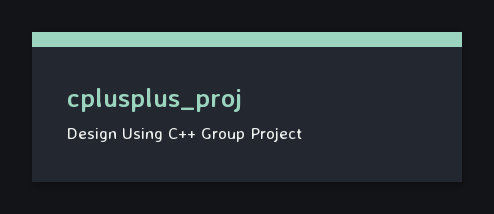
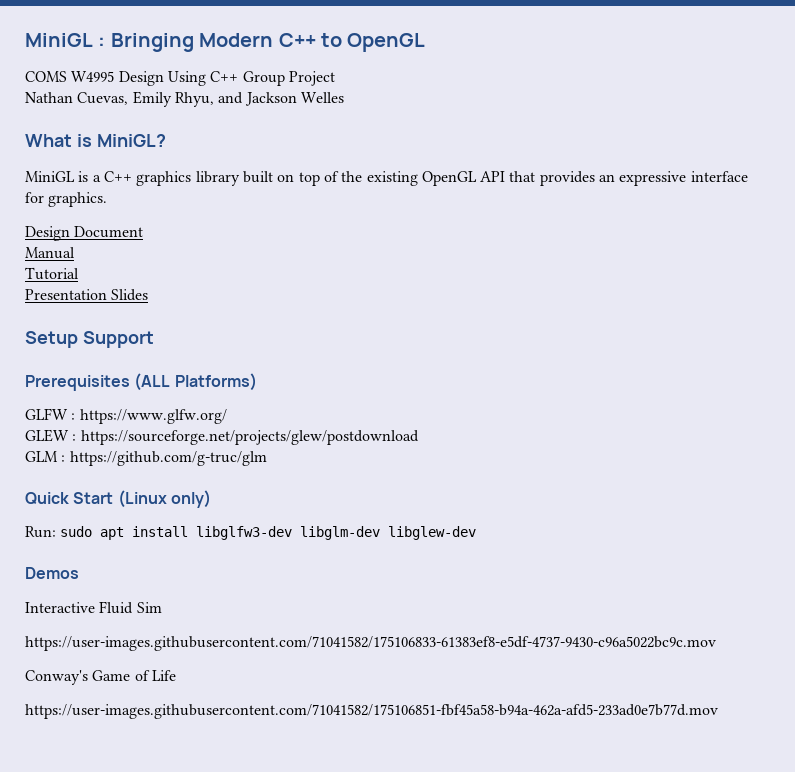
- cplusplus_proj
- Design Using C++ Group Project
+ MiniGL : Bringing Modern C++ to OpenGL
+ COMS W4995 Design Using C++ Group Project
+ Nathan Cuevas, Emily Rhyu, and Jackson Welles
+ What is MiniGL?
+ MiniGL is a C++ graphics library built on top of the existing OpenGL API that provides an expressive interface for graphics.
+ Design Document
+ Manual
+ Tutorial
+ Presentation Slides
+ Setup Support
+ Prerequisites (ALL Platforms)
+ GLFW : https://www.glfw.org/
+ GLEW : https://sourceforge.net/projects/glew/postdownload
+ GLM : https://github.com/g-truc/glm
+ Quick Start (Linux only)
+ Run: sudo apt install libglfw3-dev libglm-dev libglew-dev
+ Demos
+ Interactive Fluid Sim
+ https://user-images.githubusercontent.com/71041582/175106833-61383ef8-e5df-4737-9430-c96a5022bc9c.mov
+ Conway's Game of Life
+ https://user-images.githubusercontent.com/71041582/175106851-fbf45a58-b94a-462a-afd5-233ad0e7b77d.mov

